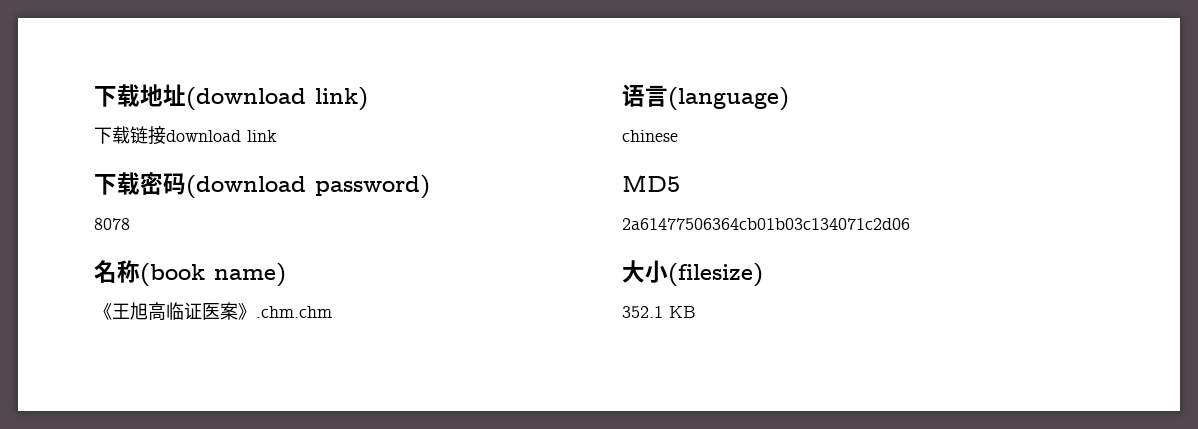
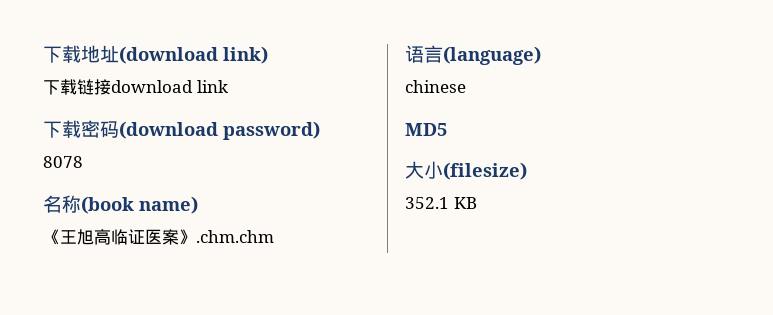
- 2a61477506364cb01b03c134071c2d06

